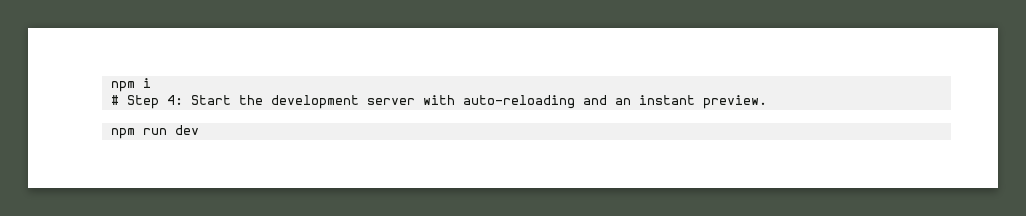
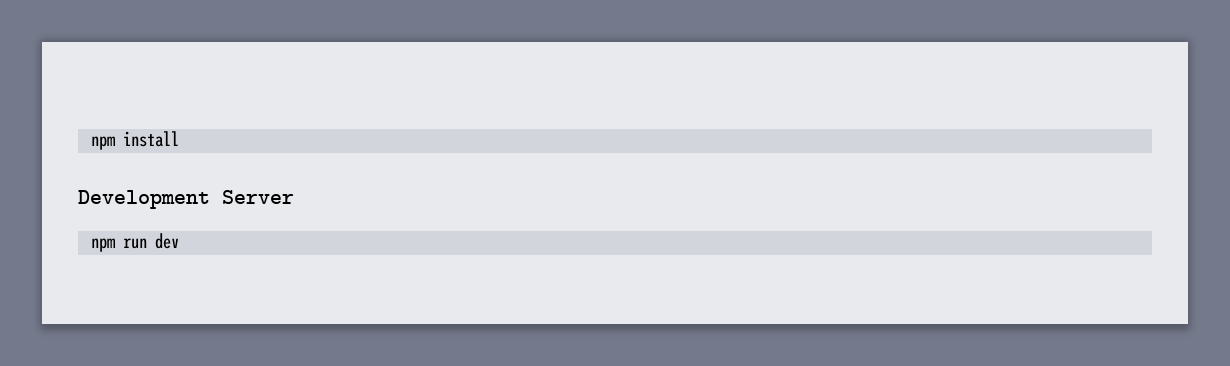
- npm i
- # Step 4: Start the development server with auto-reloading and an instant preview.
+ npm install
+ Development Server

